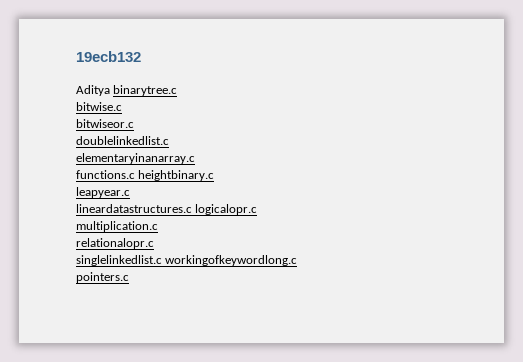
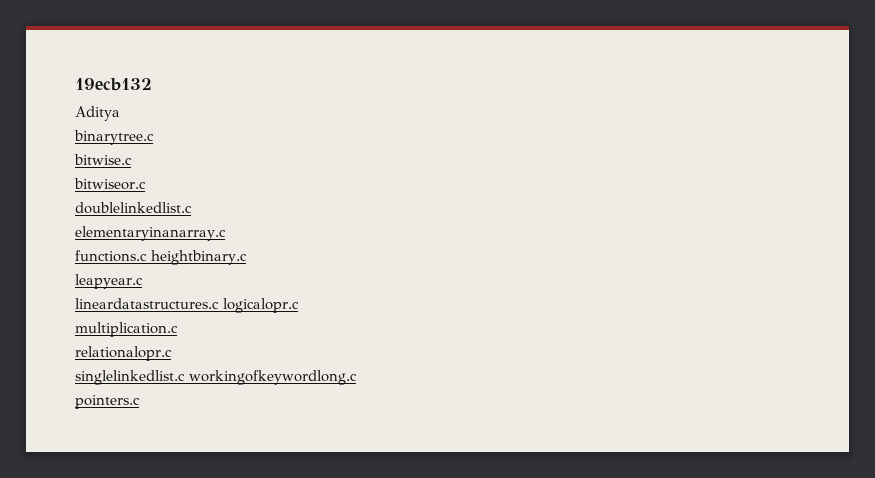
- Aditya binarytree.c
+ Aditya
+ binarytree.c

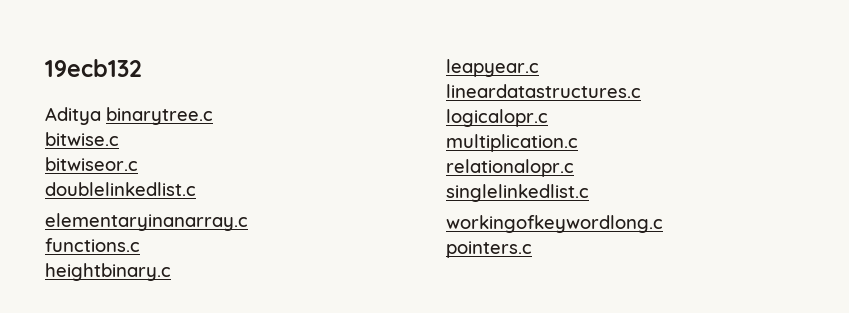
- Aditya
- binarytree.c
+ Aditya binarytree.c
- functions.c heightbinary.c
+ functions.c
+ heightbinary.c
- lineardatastructures.c logicalopr.c
+ lineardatastructures.c
+ logicalopr.c
- singlelinkedlist.c workingofkeywordlong.c
+ singlelinkedlist.c
+ workingofkeywordlong.c

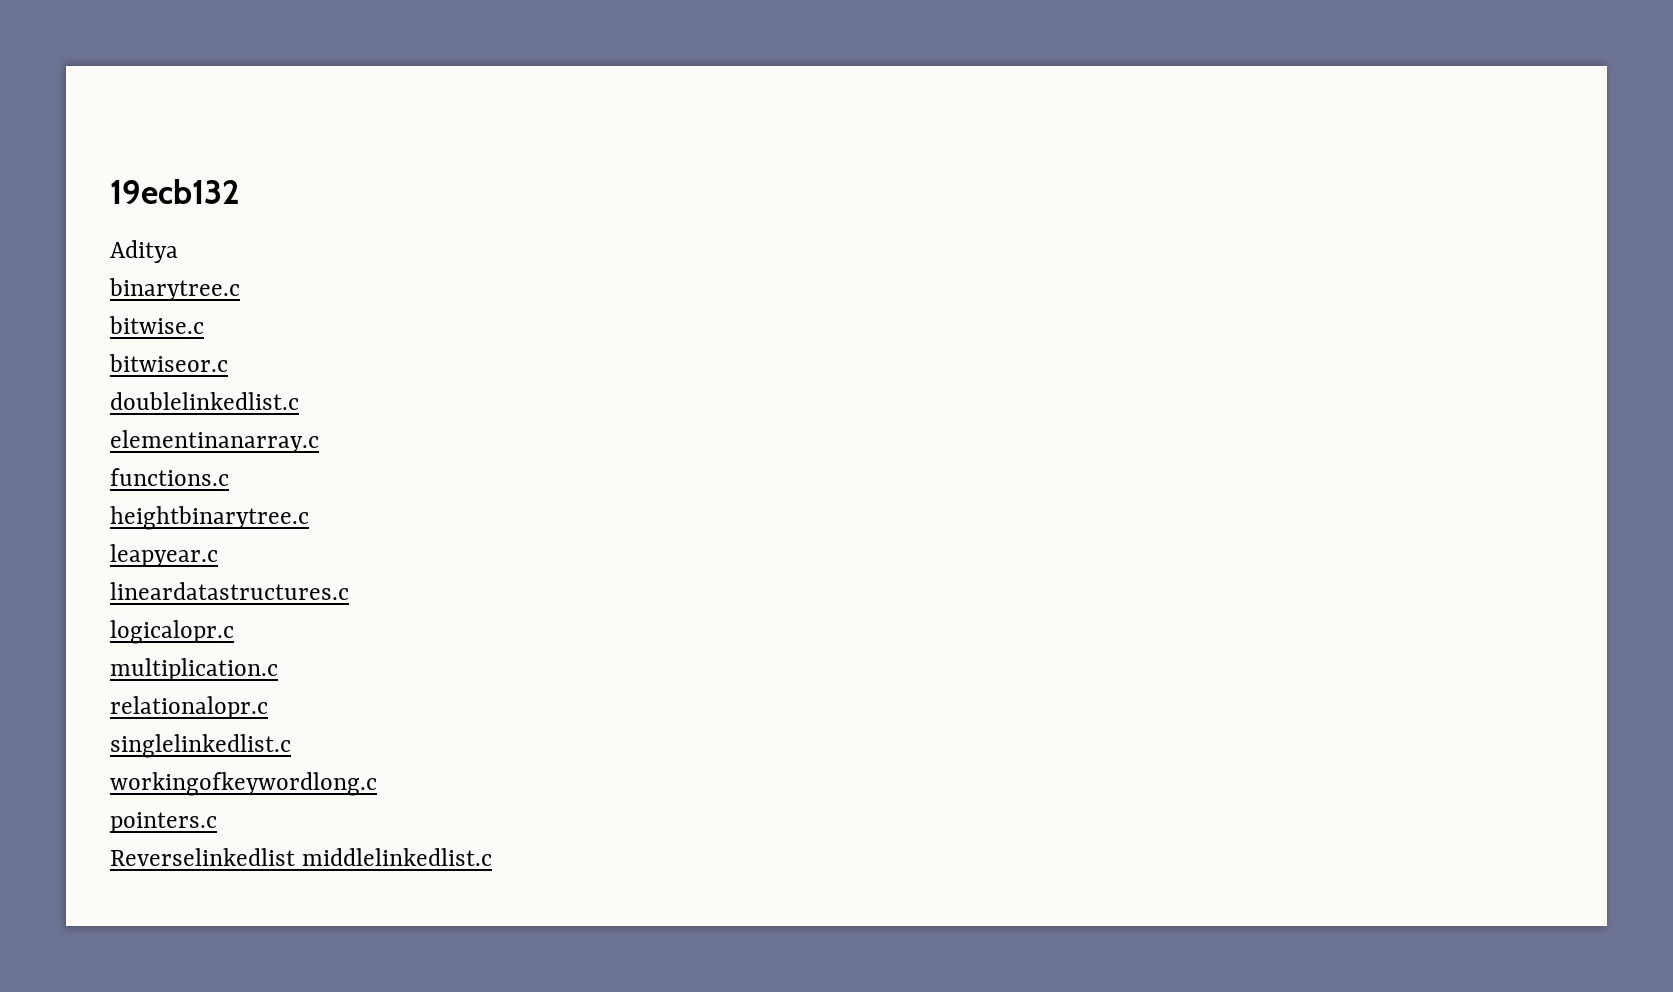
- Aditya binarytree.c
+ Aditya
+ binarytree.c
- elementaryinanarray.c
+ elementinanarray.c
- heightbinary.c
+ heightbinarytree.c
+ Reverselinkedlist middlelinkedlist.c

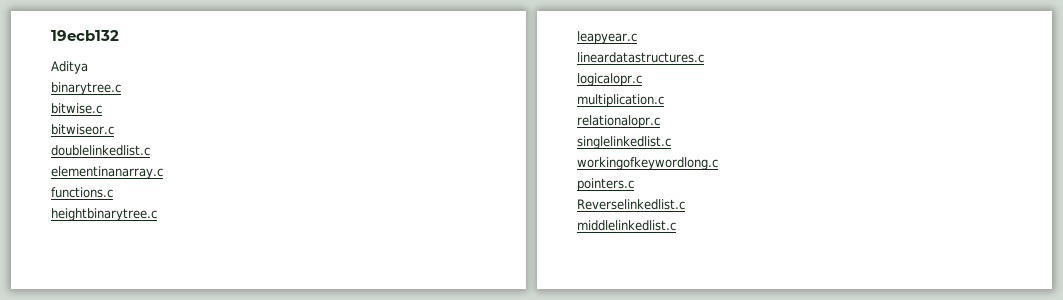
- Reverselinkedlist middlelinkedlist.c
+ Reverselinkedlist.c
+ middlelinkedlist.c

